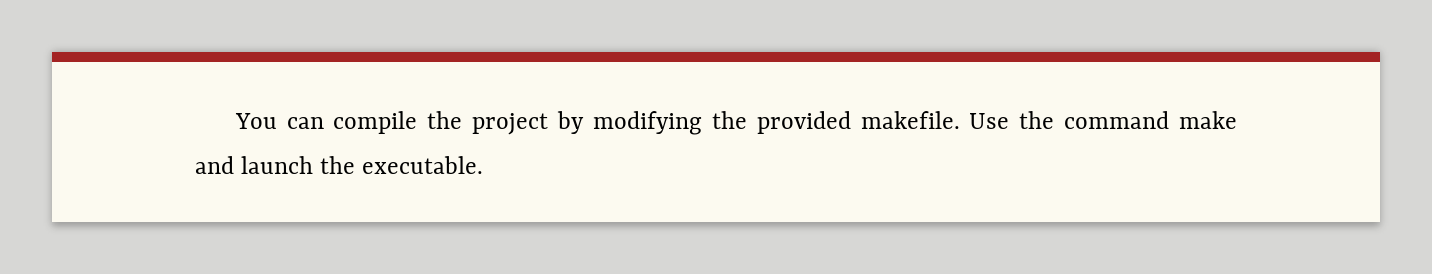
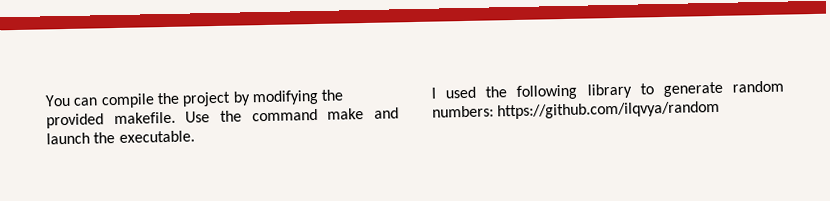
+ I used the following library to generate random numbers: https://github.com/ilqvya/random

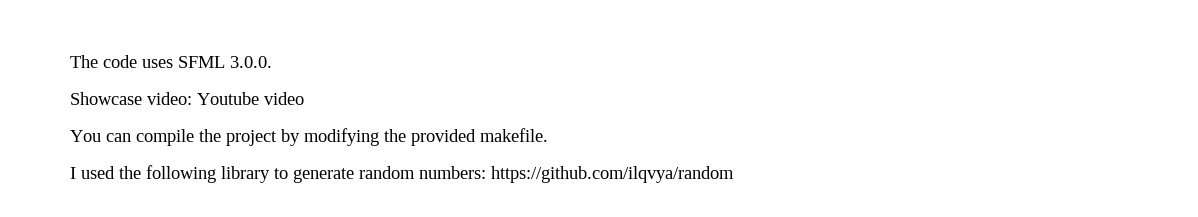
+ The code uses SFML 3.0.0.
+ Showcase video: Youtube video
- Use the command make and launch the executable.

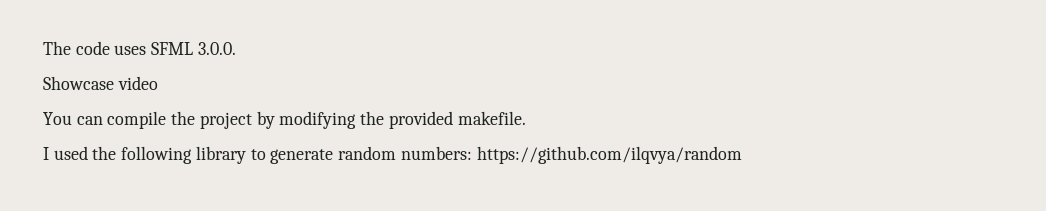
- Showcase video: Youtube video
+ Showcase video

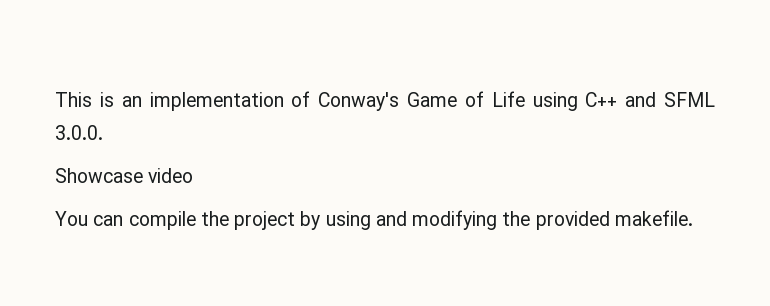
- The code uses SFML 3.0.0.
+ This is an implementation of Conway's Game of Life using C++ and SFML 3.0.0.
- You can compile the project by modifying the provided makefile.
+ You can compile the project by using and modifying the provided makefile.
- I used the following library to generate random numbers: https://github.com/ilqvya/random

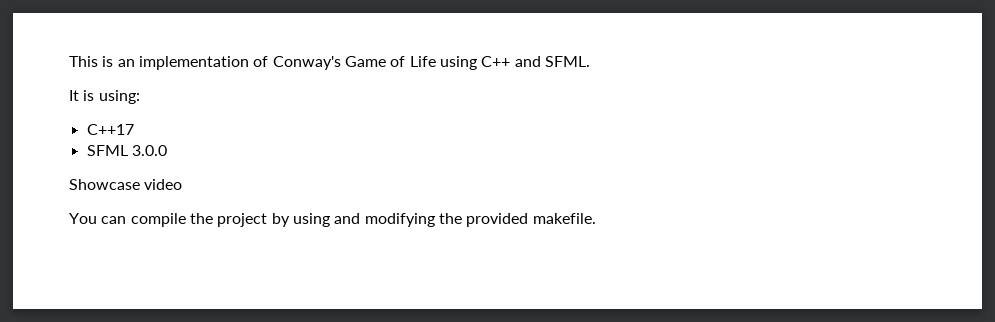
- This is an implementation of Conway's Game of Life using C++ and SFML 3.0.0.
+ This is an implementation of Conway's Game of Life using C++ and SFML.
+ It is using:
+ C++17
+ SFML 3.0.0

